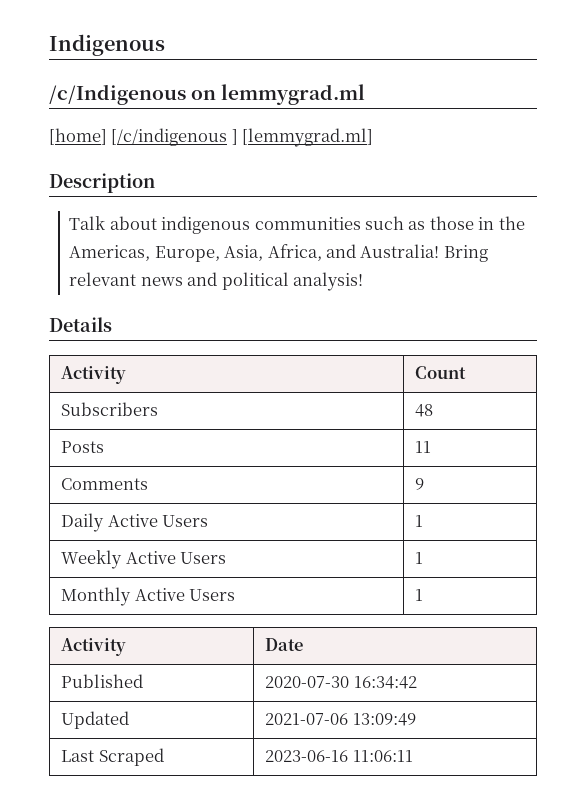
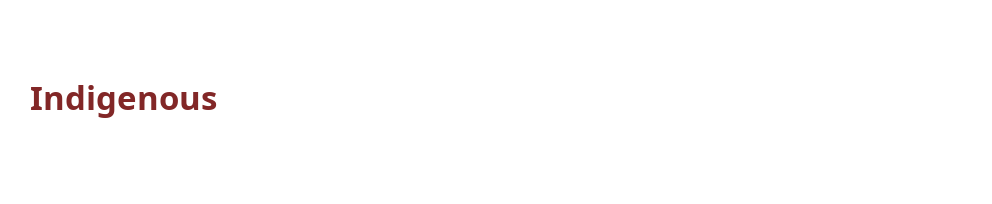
- /c/Indigenous on lemmygrad.ml
- [home] [/c/indigenous ] [lemmygrad.ml]
- Description
- Talk about indigenous communities such as those in the Americas, Europe, Asia, Africa, and Australia! Bring relevant news and political analysis!
- Details
- Activity | Count
- Subscribers | 48
- Posts | 11
- Comments | 9
- Daily Active Users | 1
- Weekly Active Users | 1
- Monthly Active Users | 1
- Activity | Date
- Published | 2020-07-30 16:34:42
- Updated | 2021-07-06 13:09:49
- Last Scraped | 2023-06-16 11:06:11

